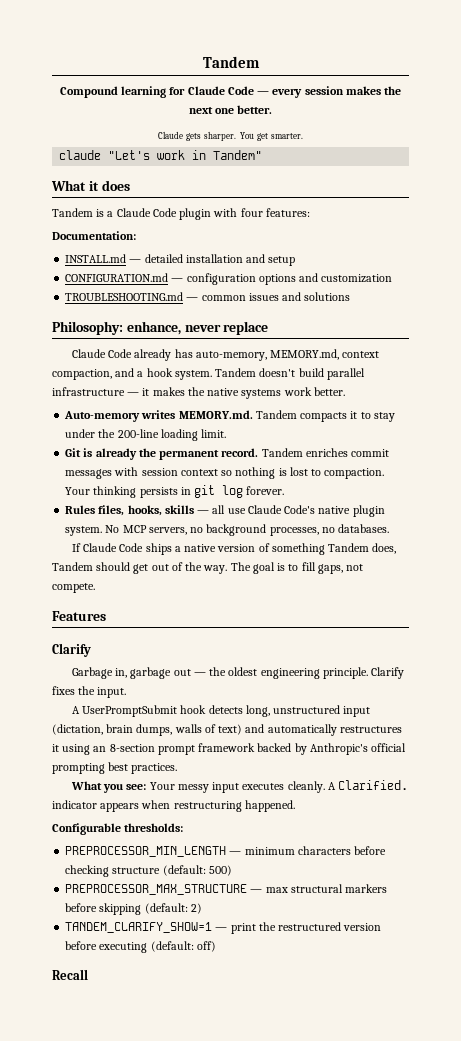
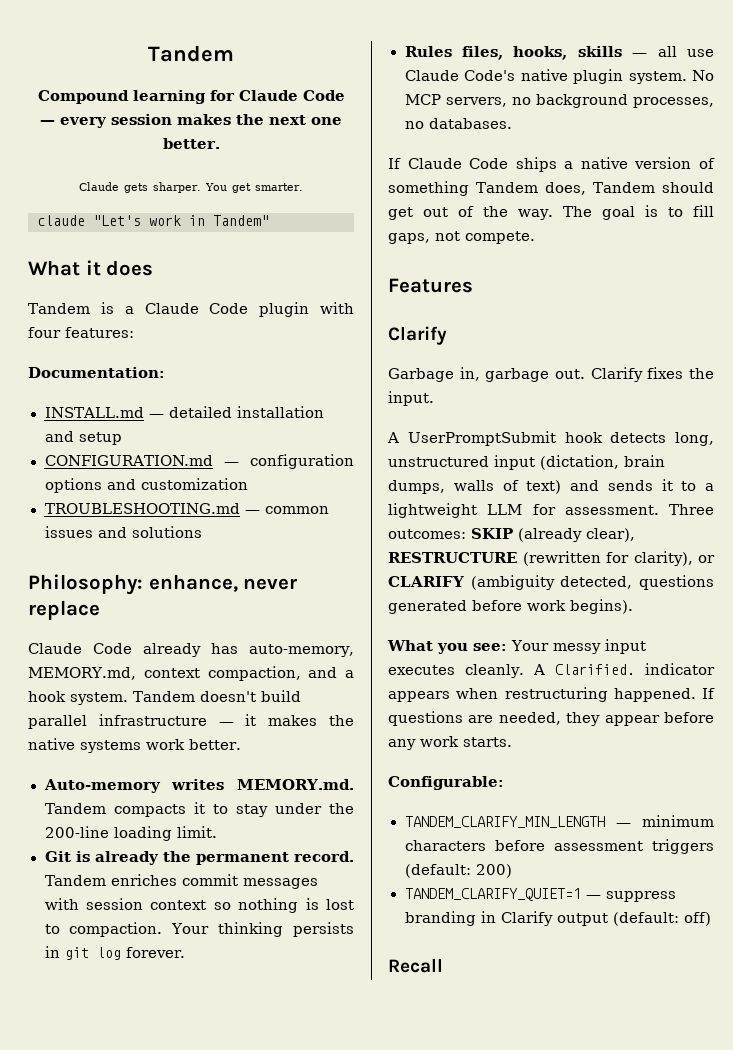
- Garbage in, garbage out — the oldest engineering principle.
+ Garbage in, garbage out.
- A UserPromptSubmit hook detects long, unstructured input (dictation, brain dumps, walls of text) and automatically restructures it using an 8-section prompt framework backed by Anthropic's official prompting best practices.
+ A UserPromptSubmit hook detects long, unstructured input (dictation, brain dumps, walls of text) and sends it to a lightweight LLM for assessment. Three outcomes: SKIP (already clear), RESTRUCTURE (rewritten for clarity), or CLARIFY (ambiguity detected, questions generated before work begins).
- A Clarified. indicator appears when restructuring happened.
- Configurable thresholds:
- PREPROCESSOR_MIN_LENGTH — minimum characters before checking structure (default: 500)
- PREPROCESSOR_MAX_STRUCTURE — max structural markers before skipping (default: 2)
- TANDEM_CLARIFY_SHOW=1 — print the restructured version before executing (default: off)
+ A Clarified. indicator appears when restructuring happened. If questions are needed, they appear before any work starts.
+ Configurable:
+ TANDEM_CLARIFY_MIN_LENGTH — minimum characters before assessment triggers (default: 200)
+ TANDEM_CLARIFY_QUIET=1 — suppress branding in Clarify output (default: off)

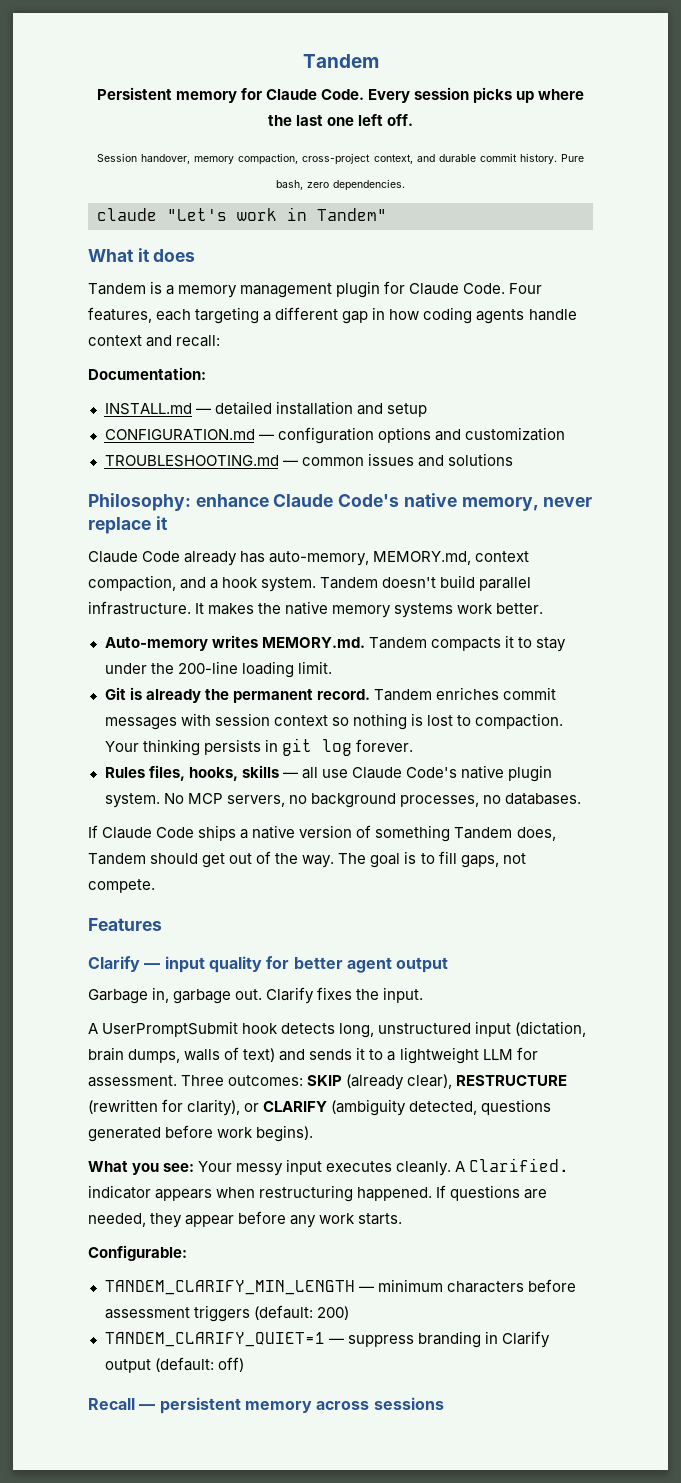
- Compound learning for Claude Code — every session makes the next one better.
- Claude gets sharper. You get smarter.
+ Persistent memory for Claude Code. Every session picks up where the last one left off.
+ Session handover, memory compaction, cross-project context, and durable commit history. Pure bash, zero dependencies.
- Tandem is a Claude Code plugin with four features:
+ Tandem is a memory management plugin for Claude Code. Four features, each targeting a different gap in how coding agents handle context and recall:
- Philosophy: enhance, never replace
+ Philosophy: enhance Claude Code's native memory, never replace it
- Tandem doesn't build parallel infrastructure — it makes the native systems work better.
+ Tandem doesn't build parallel infrastructure. It makes the native memory systems work better.
  Features
- Clarify
+ Clarify — input quality for better agent output
- Recall
+ Recall — persistent memory across sessions

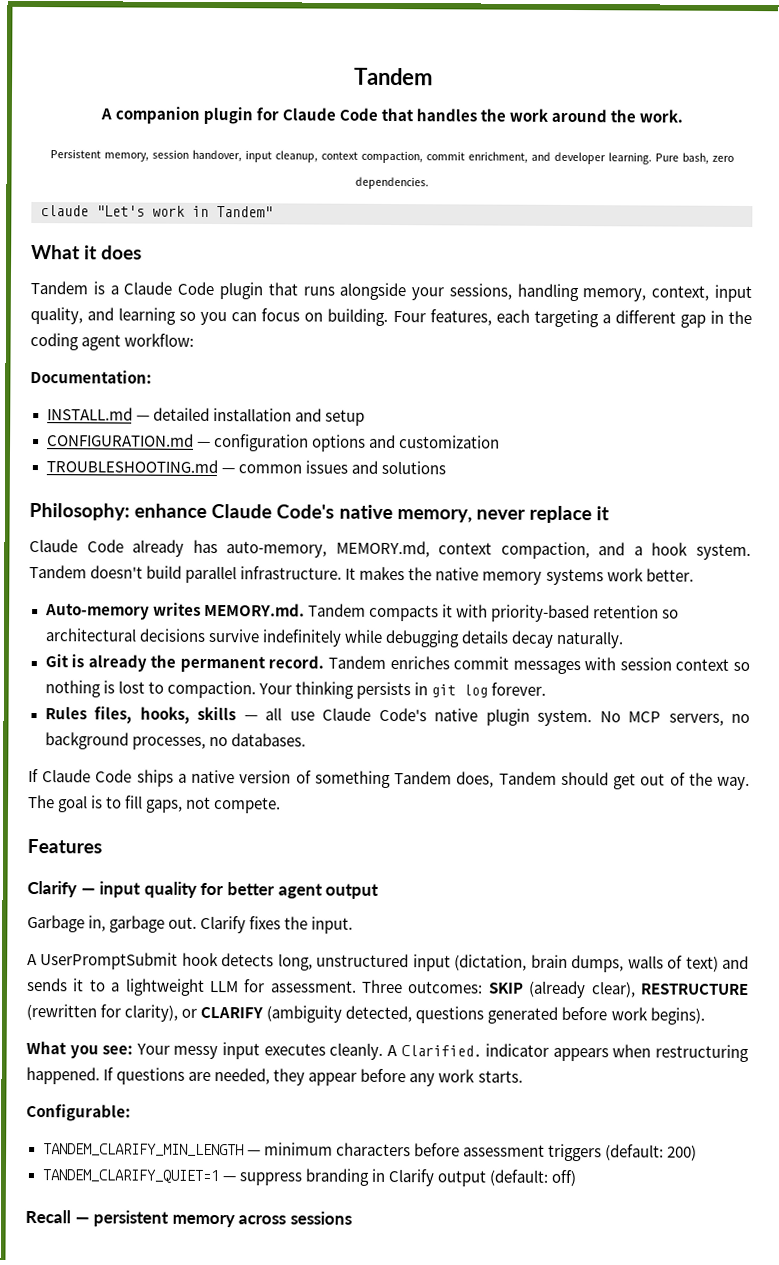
- Persistent memory for Claude Code. Every session picks up where the last one left off.
- Session handover, memory compaction, cross-project context, and durable commit history.
+ A companion plugin for Claude Code that handles the work around the work.
+ Persistent memory, session handover, input cleanup, context compaction, commit enrichment, and developer learning.
- Tandem is a memory management plugin for Claude Code.
+ Tandem is a Claude Code plugin that runs alongside your sessions, handling memory, context, input quality, and learning so you can focus on building.
- Four features, each targeting a different gap in how coding agents handle context and recall:
+ Four features, each targeting a different gap in the coding agent workflow:
- Auto-memory writes MEMORY.md. Tandem compacts it to stay under the 200-line loading limit.
+ Auto-memory writes MEMORY.md. Tandem compacts it with priority-based retention so architectural decisions survive indefinitely while debugging details decay naturally.

